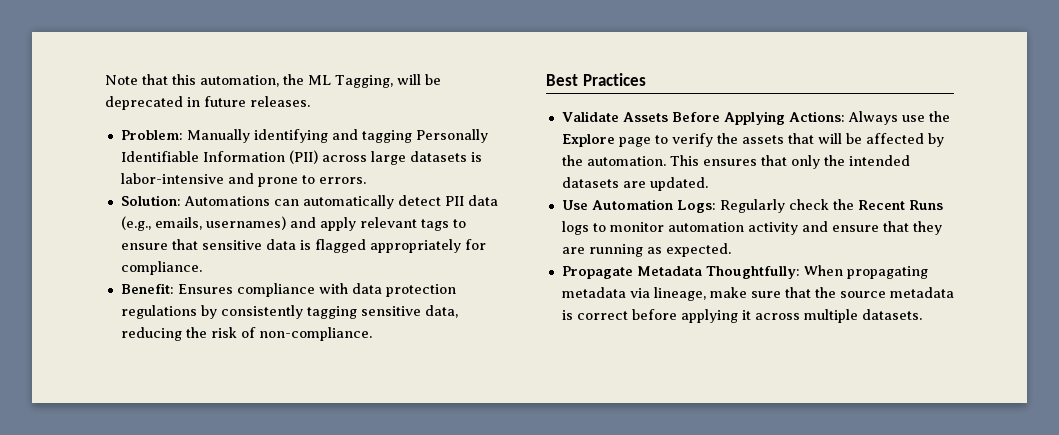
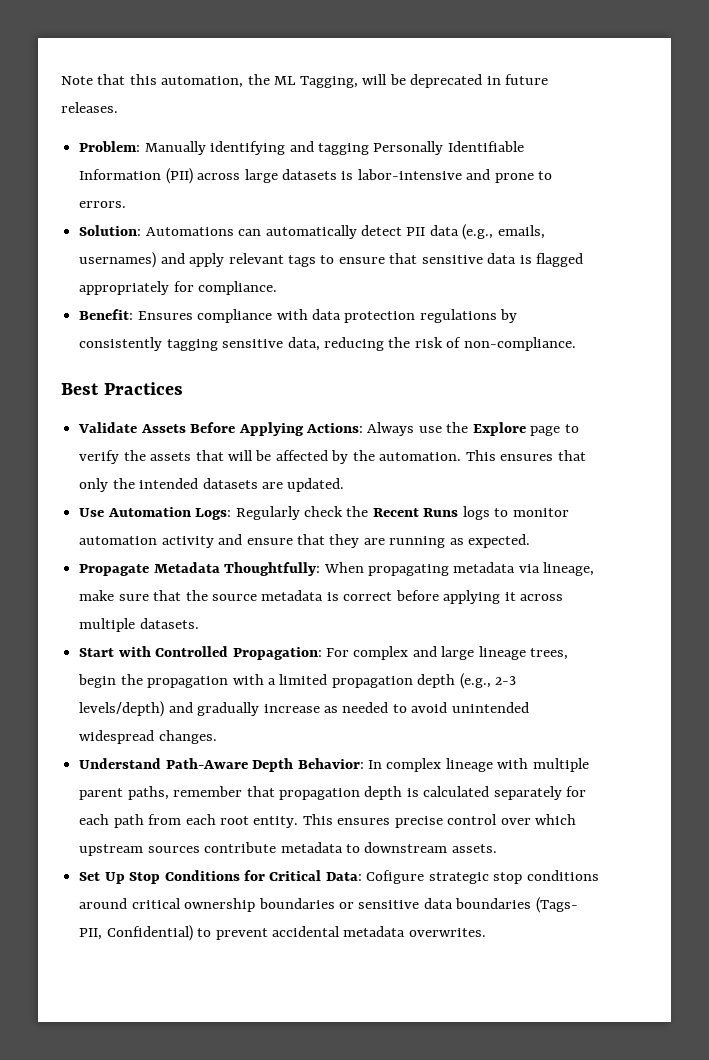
+ Start with Controlled Propagation: For complex and large lineage trees, begin the propagation with a limited propagation depth (e.g., 2-3 levels/depth) and gradually increase as needed to avoid unintended widespread changes.
+ Understand Path-Aware Depth Behavior: In complex lineage with multiple parent paths, remember that propagation depth is calculated separately for each path from each root entity. This ensures precise control over which upstream sources contribute metadata to downstream assets.
+ Set Up Stop Conditions for Critical Data: Cofigure strategic stop conditions around critical ownership boundaries or sensitive data boundaries (Tags- PII, Confidential) to prevent accidental metadata overwrites.

